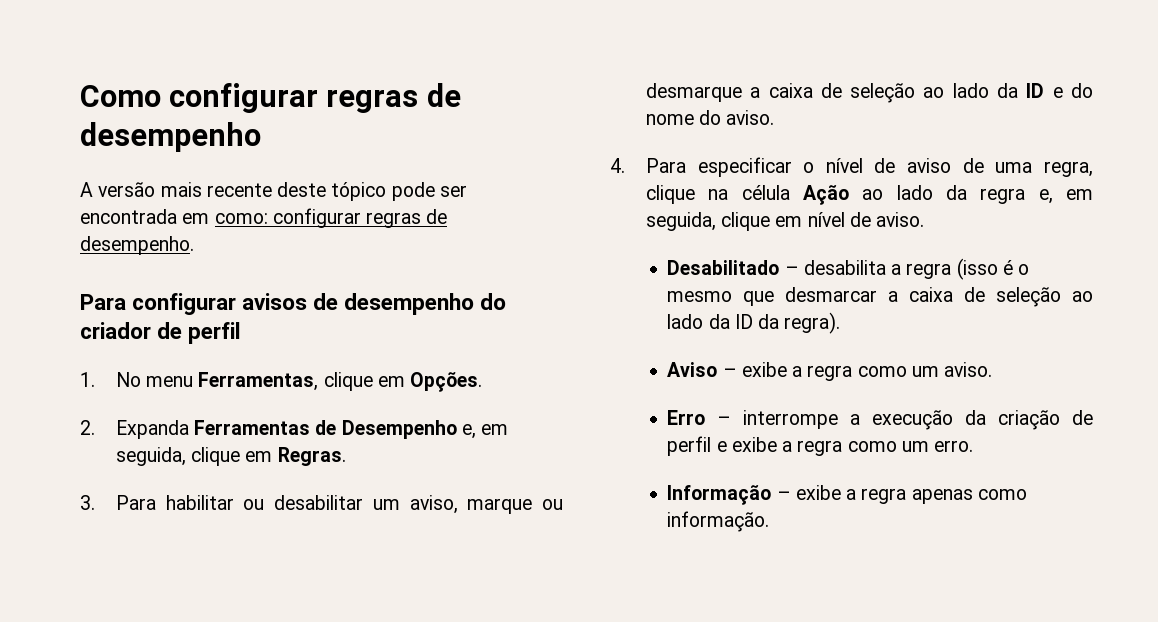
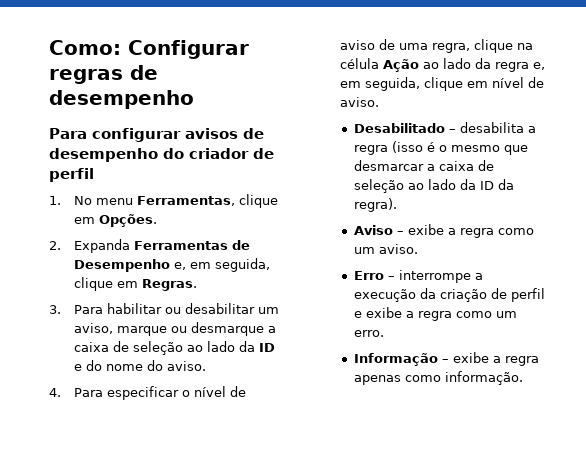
- Como configurar regras de desempenho
+ Como: Configurar regras de desempenho
- A versão mais recente deste tópico pode ser encontrada em como: configurar regras de desempenho.

